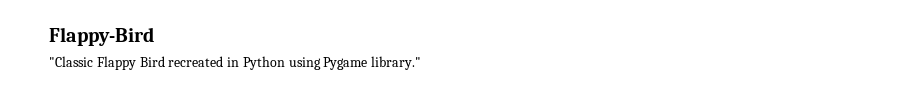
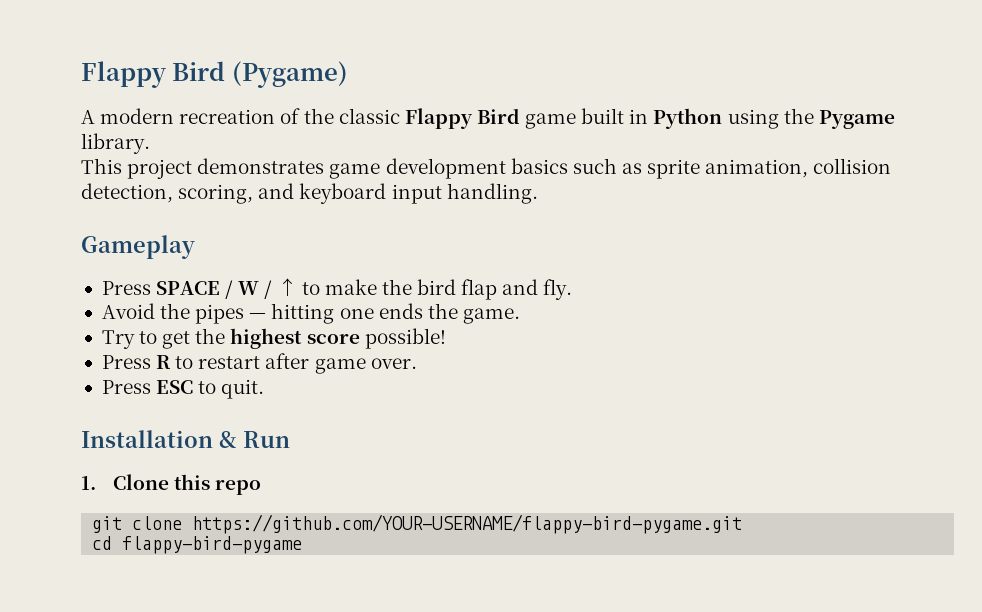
- Flappy-Bird
- "Classic Flappy Bird recreated in Python using Pygame library."
+ Flappy Bird (Pygame)
+ A modern recreation of the classic Flappy Bird game built in Python using the Pygame library.
+ This project demonstrates game development basics such as sprite animation, collision detection, scoring, and keyboard input handling.
+ Gameplay
+ Press SPACE / W / ↑ to make the bird flap and fly.
+ Avoid the pipes — hitting one ends the game.
+ Try to get the highest score possible!
+ Press R to restart after game over.
+ Press ESC to quit.
+ Installation & Run
+ 1. Clone this repo
+ git clone https://github.com/YOUR-USERNAME/flappy-bird-pygame.git
+ cd flappy-bird-pygame

